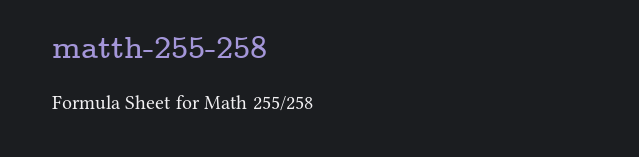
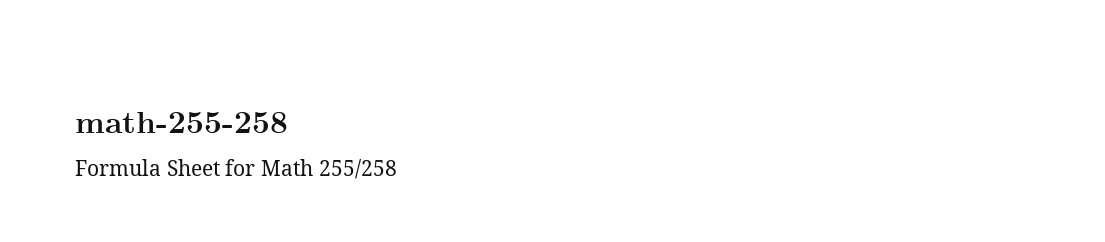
- matth-255-258
+ math-255-258

